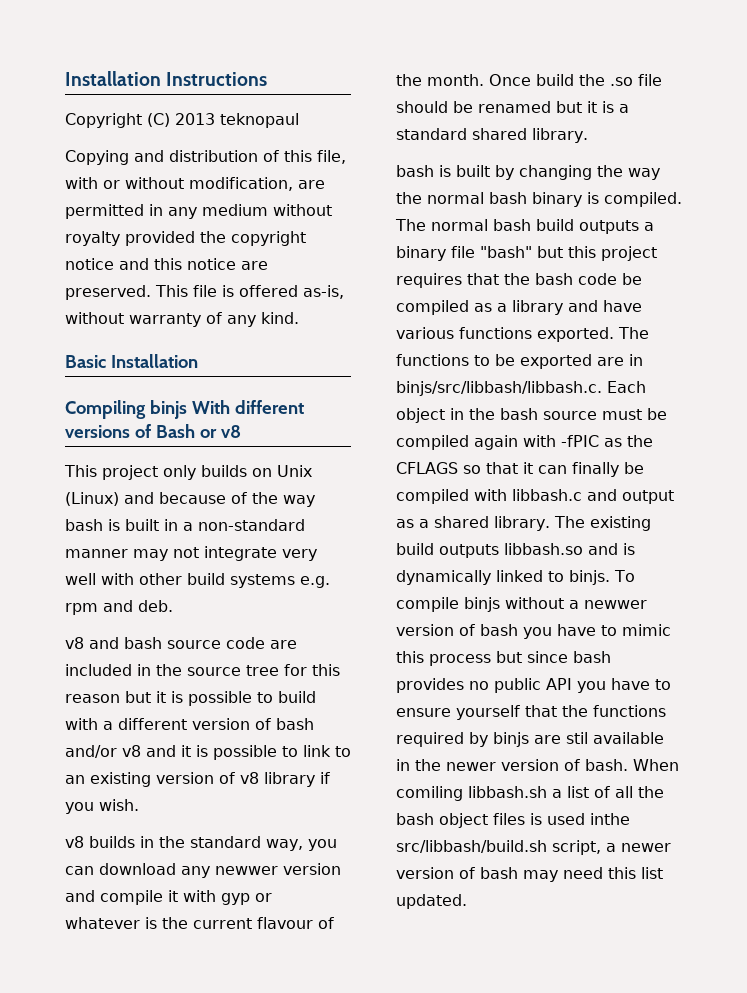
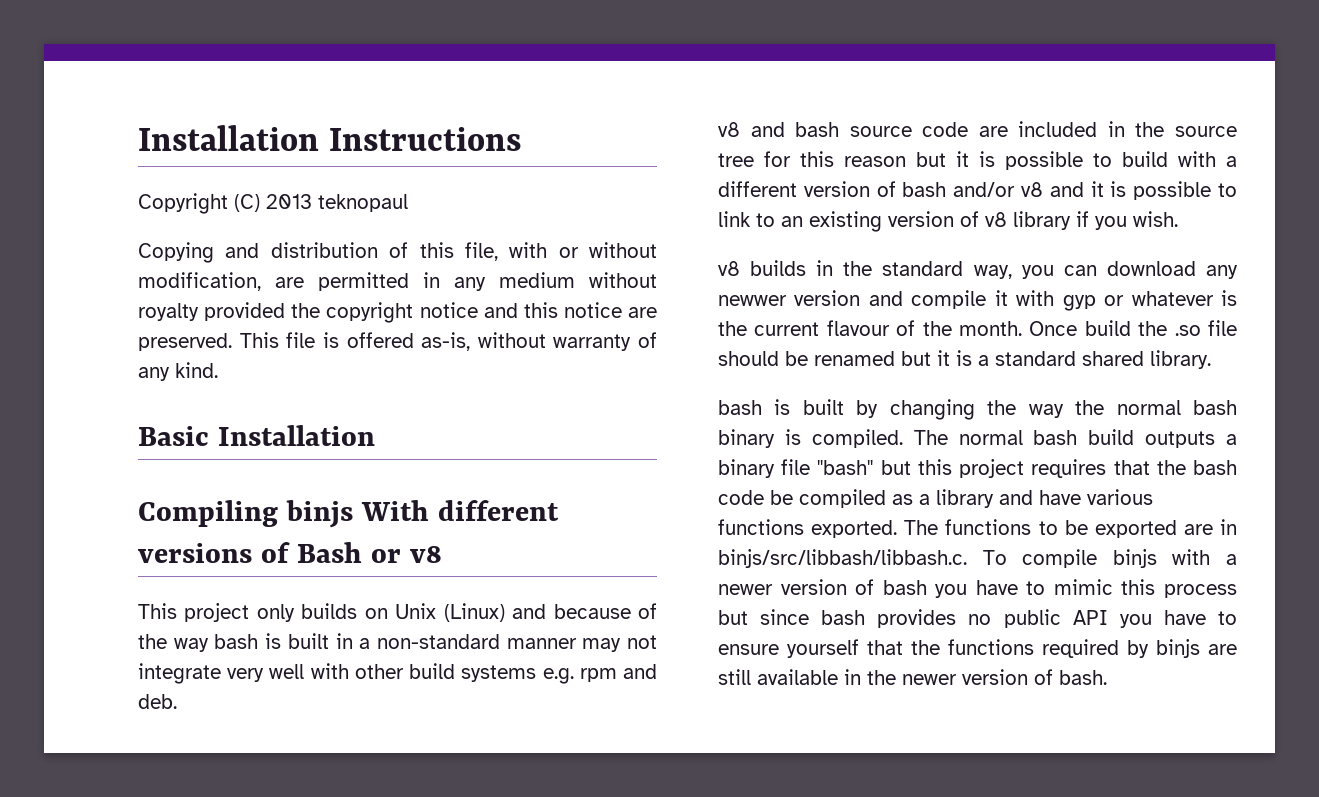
- The functions to be exported are in binjs/src/libbash/libbash.c. Each object in the bash source must be compiled again with -fPIC as the CFLAGS so that it can finally be compiled with libbash.c and output as a shared library. The existing build outputs libbash.so and is dynamically linked to binjs. To compile binjs without a newwer version of bash you have to mimic this process but since bash provides no public API you have to ensure yourself that the functions required by binjs are stil available in the newer version of bash. When comiling libbash.sh a list of all the bash object files is used inthe src/libbash/build.sh script, a newer version of bash may need this list updated.
+ The functions to be exported are in binjs/src/libbash/libbash.c. To compile binjs with a newer version of bash you have to mimic this process but since bash provides no public API you have to ensure yourself that the functions required by binjs are still available in the newer version of bash.

